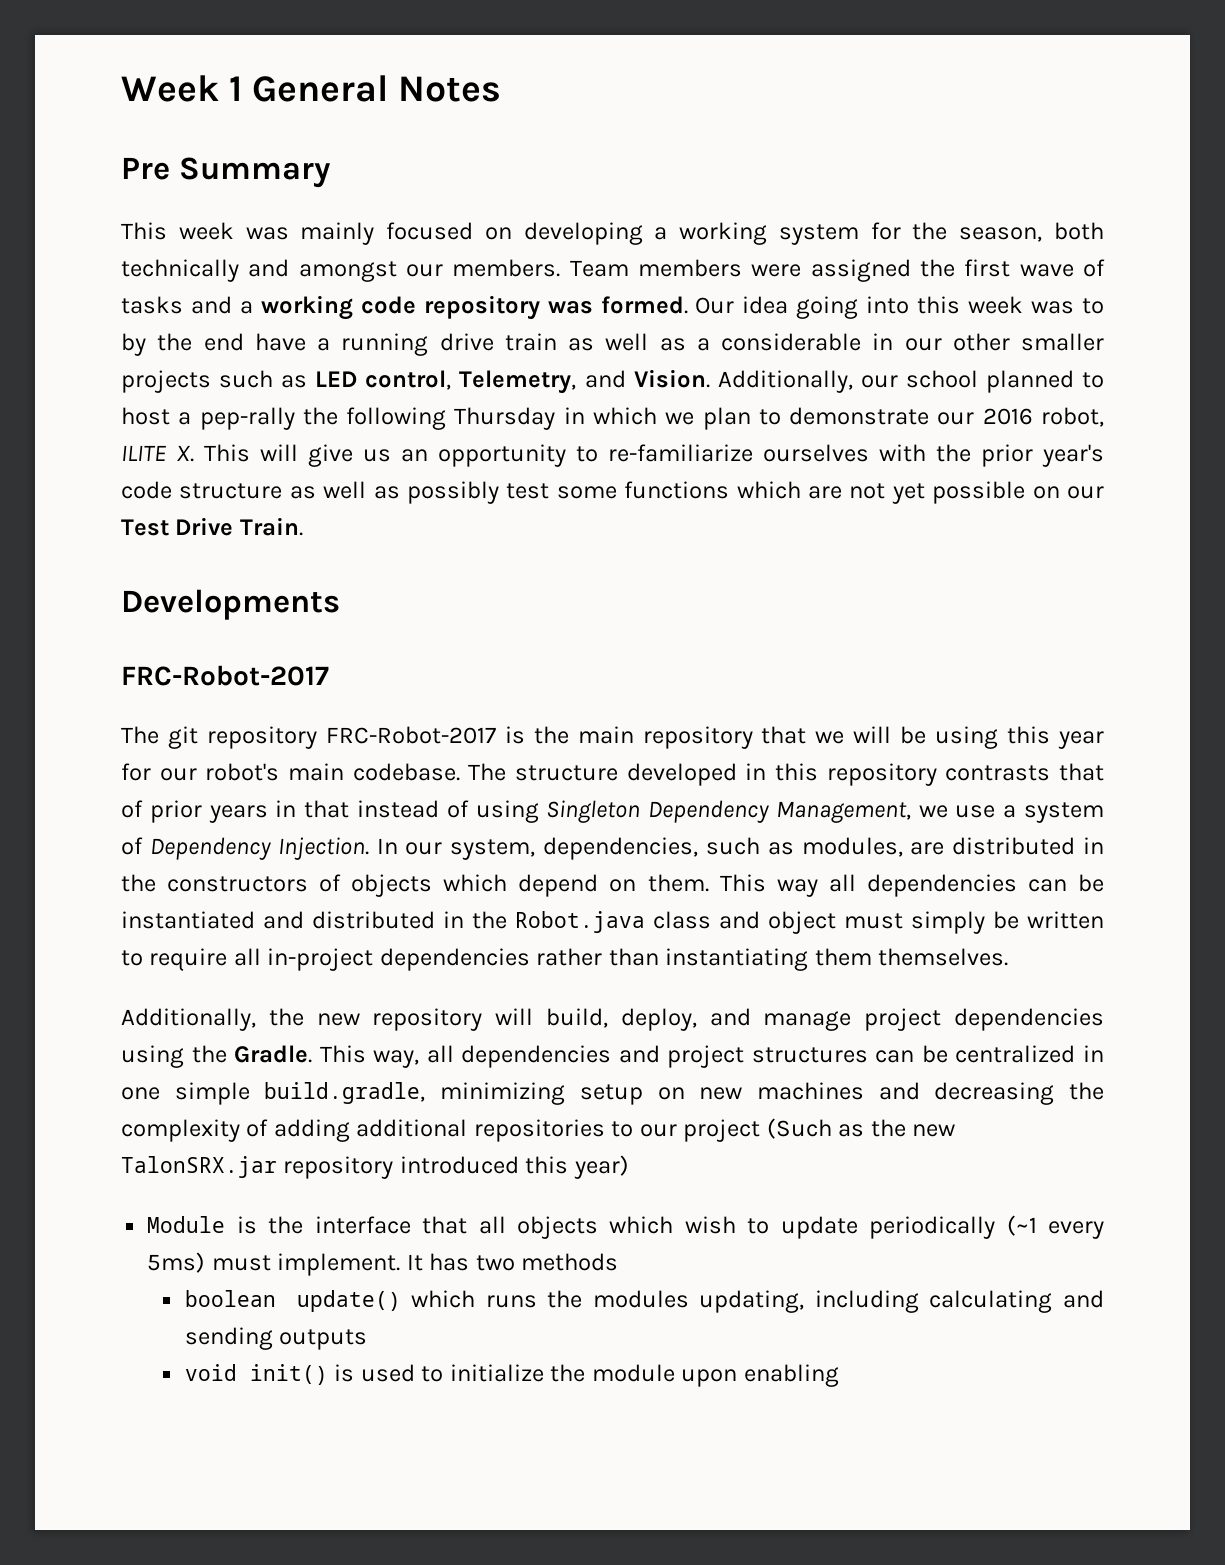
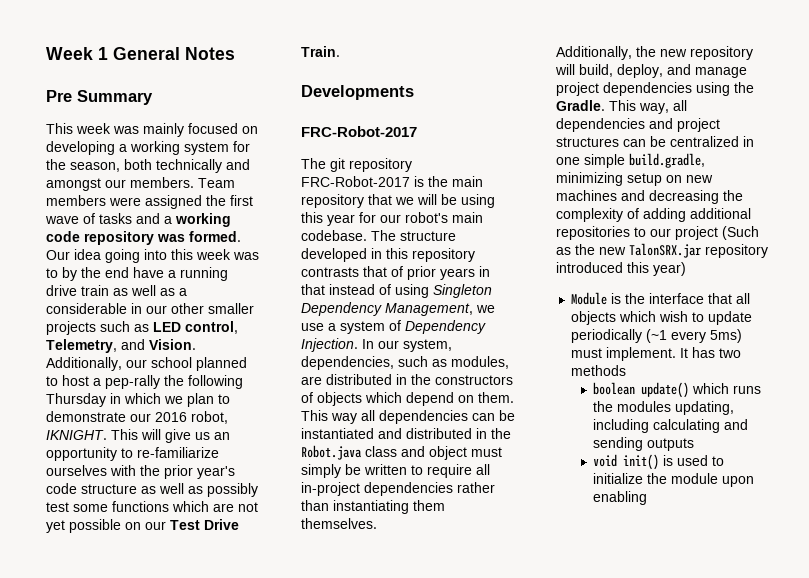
- Additionally, our school planned to host a pep-rally the following Thursday in which we plan to demonstrate our 2016 robot, ILITE X. This will give us an opportunity to re-familiarize ourselves with the prior year's code structure as well as possibly test some functions which are not yet possible on our Test Drive Train.
+ Additionally, our school planned to host a pep-rally the following Thursday in which we plan to demonstrate our 2016 robot, IKNIGHT. This will give us an opportunity to re-familiarize ourselves with the prior year's code structure as well as possibly test some functions which are not yet possible on our Test Drive Train.

